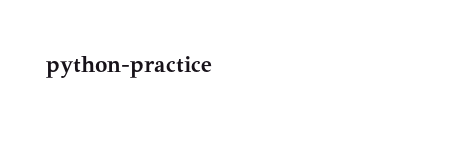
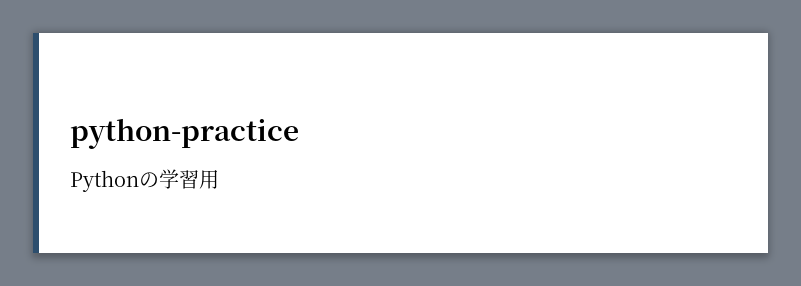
+ Pythonの学習用

